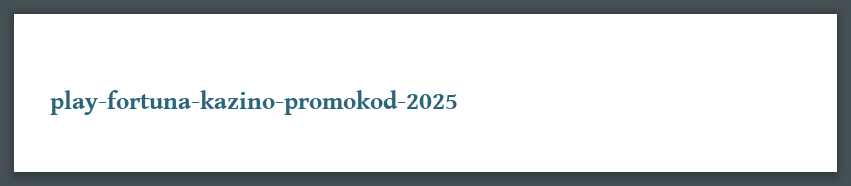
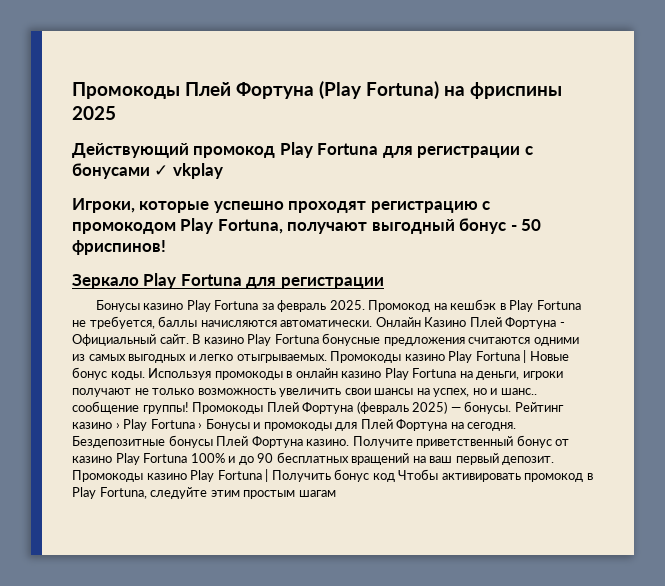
- play-fortuna-kazino-promokod-2025
+ Промокоды Плей Фортуна (Play Fortuna) на фриспины 2025
+ Действующий промокод Play Fortuna для регистрации с бонусами ✓ vkplay
+ Игроки, которые успешно проходят регистрацию с промокодом Play Fortuna, получают выгодный бонус - 50 фриспинов!
+ Зеркало Play Fortuna для регистрации
+ Бонусы казино Play Fortuna за февраль 2025. Промокод на кешбэк в Play Fortuna не требуется, баллы начисляются автоматически. Онлайн Казино Плей Фортуна - Официальный сайт. В казино Play Fortuna бонусные предложения считаются одними из самых выгодных и легко отыгрываемых. Промокоды казино Play Fortuna | Новые бонус коды. Используя промокоды в онлайн казино Play Fortuna на деньги, игроки получают не только возможность увеличить свои шансы на успех, но и шанс.. сообщение группы! Промокоды Плей Фортуна (февраль 2025) — бонусы. Рейтинг казино › Play Fortuna › Бонусы и промокоды для Плей Фортуна на сегодня. Бездепозитные бонусы Плей Фортуна казино. Получите приветственный бонус от казино Play Fortuna 100% и до 90 бесплатных вращений на ваш первый депозит. Промокоды казино Play Fortuna | Получить бонус код Чтобы активировать промокод в Play Fortuna, следуйте этим простым шагам

